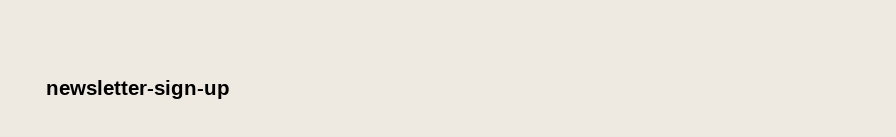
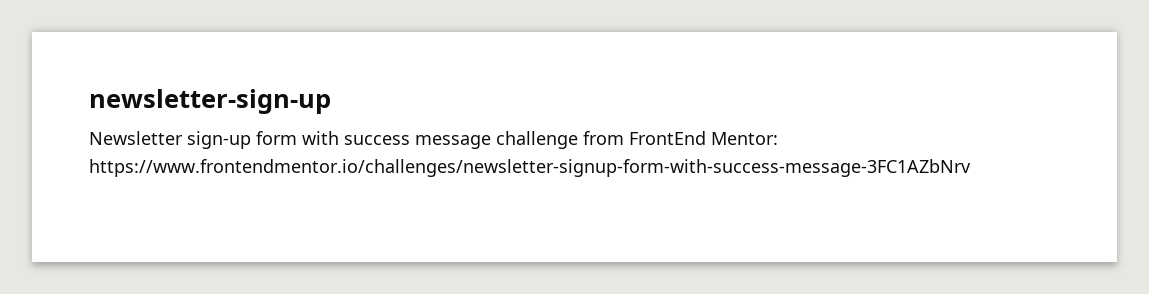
+ Newsletter sign-up form with success message challenge from FrontEnd Mentor: https://www.frontendmentor.io/challenges/newsletter-signup-form-with-success-message-3FC1AZbNrv

